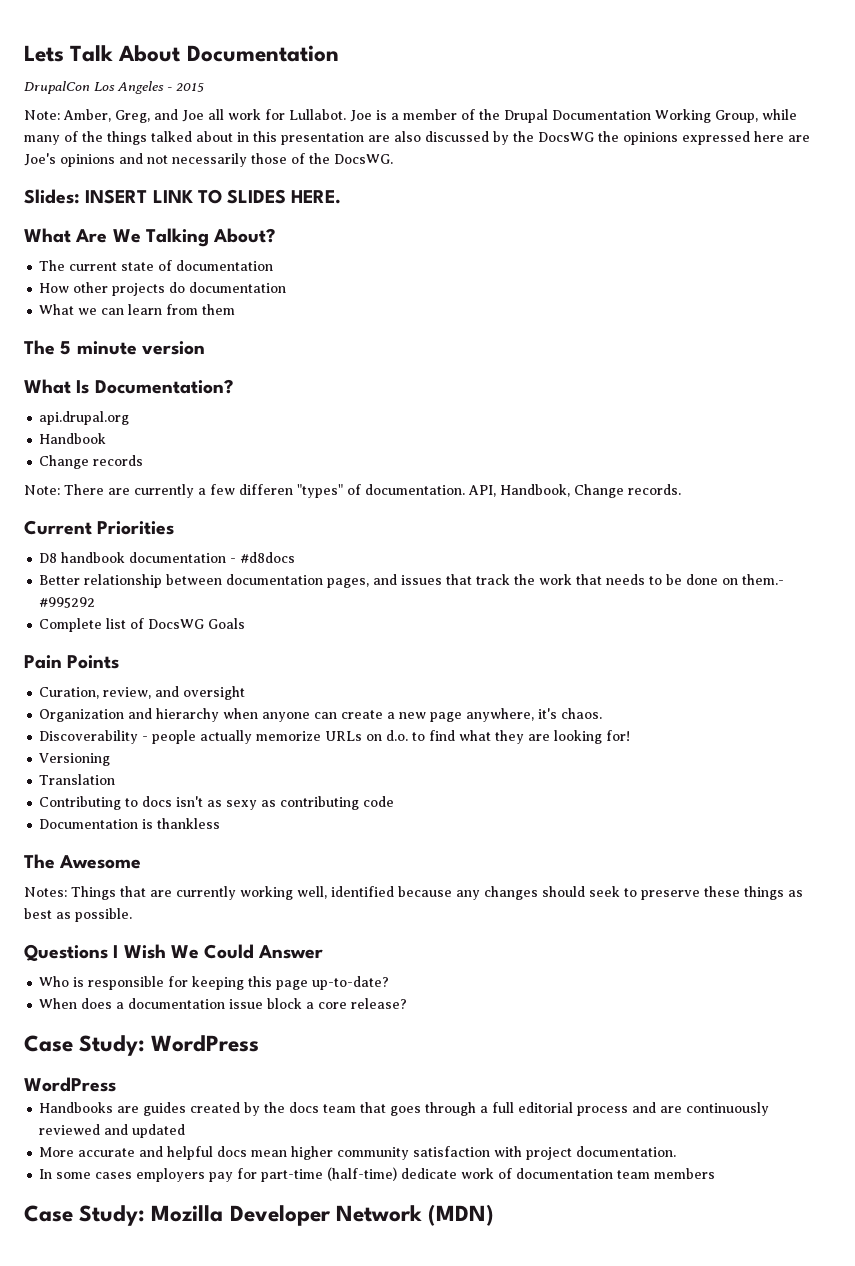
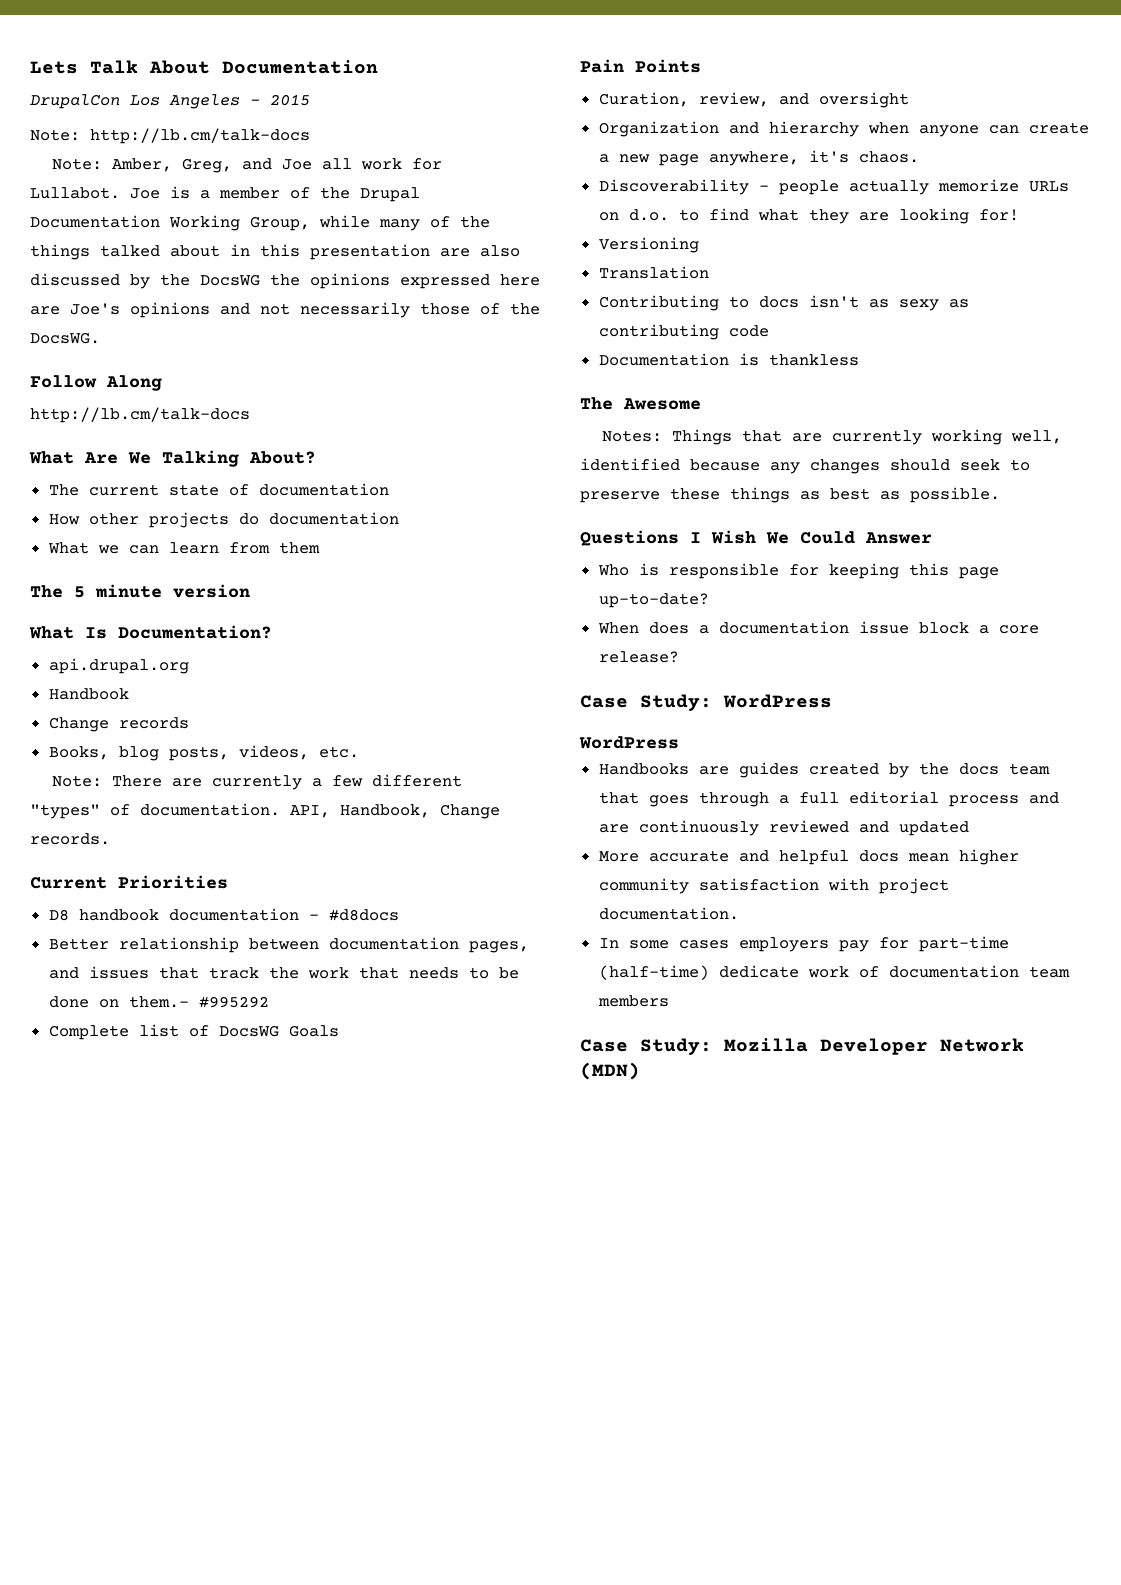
+ Note: http://lb.cm/talk-docs
- Slides: INSERT LINK TO SLIDES HERE.
+ Follow Along
+ http://lb.cm/talk-docs
+ Books, blog posts, videos, etc.
- Note: There are currently a few differen "types" of documentation.
+ Note: There are currently a few different "types" of documentation.

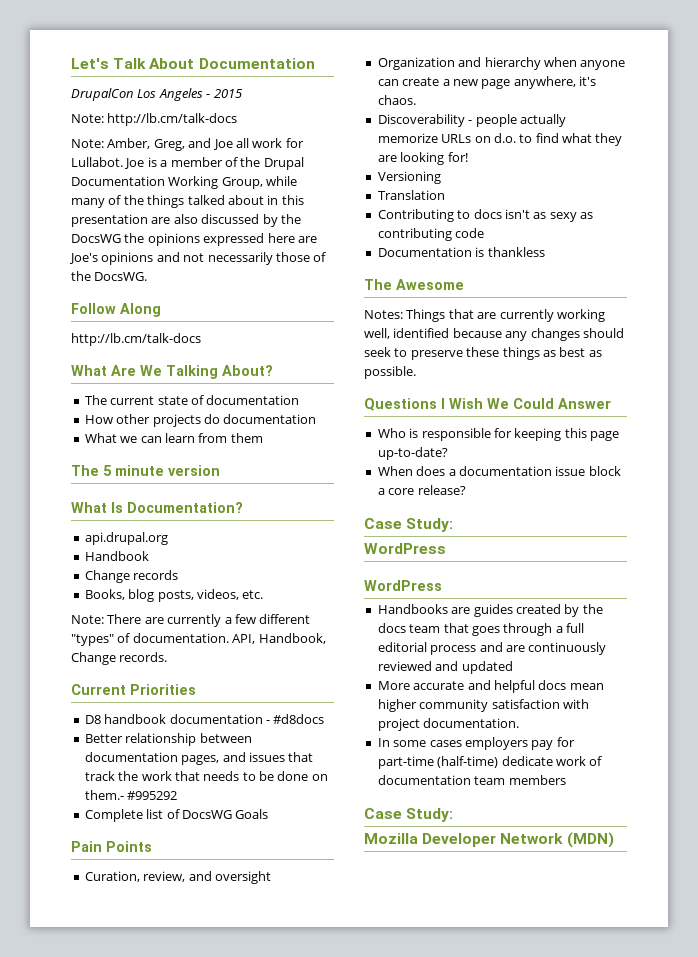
- Lets Talk About Documentation
+ Let's Talk About Documentation
  When does a documentation issue block a core release?
- Case Study: WordPress
+ Case Study:
+ WordPress
  In some cases employers pay for part-time (half-time) dedicate work of documentation team members
- Case Study: Mozilla Developer Network (MDN)
+ Case Study:
+ Mozilla Developer Network (MDN)

